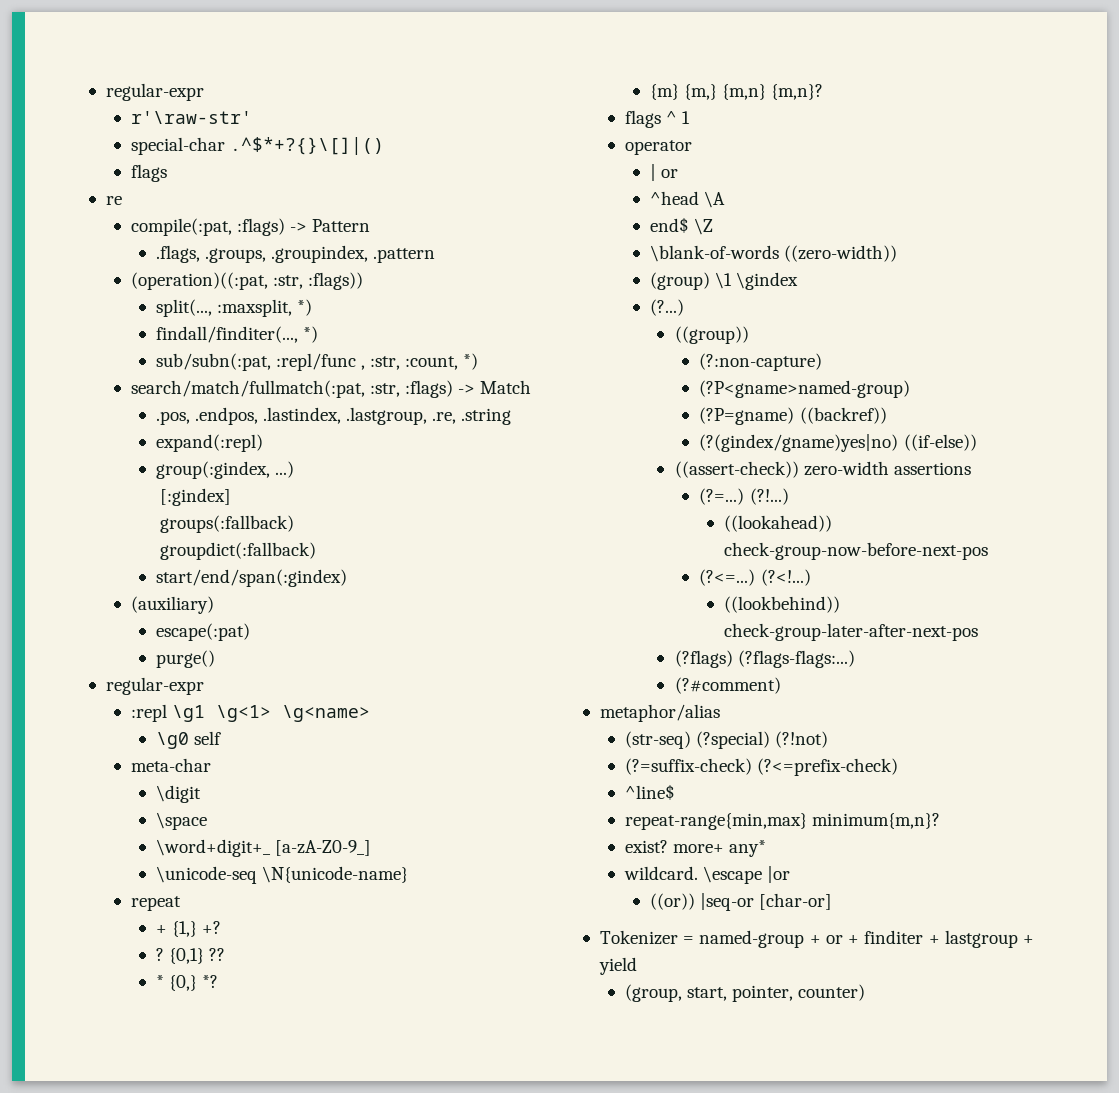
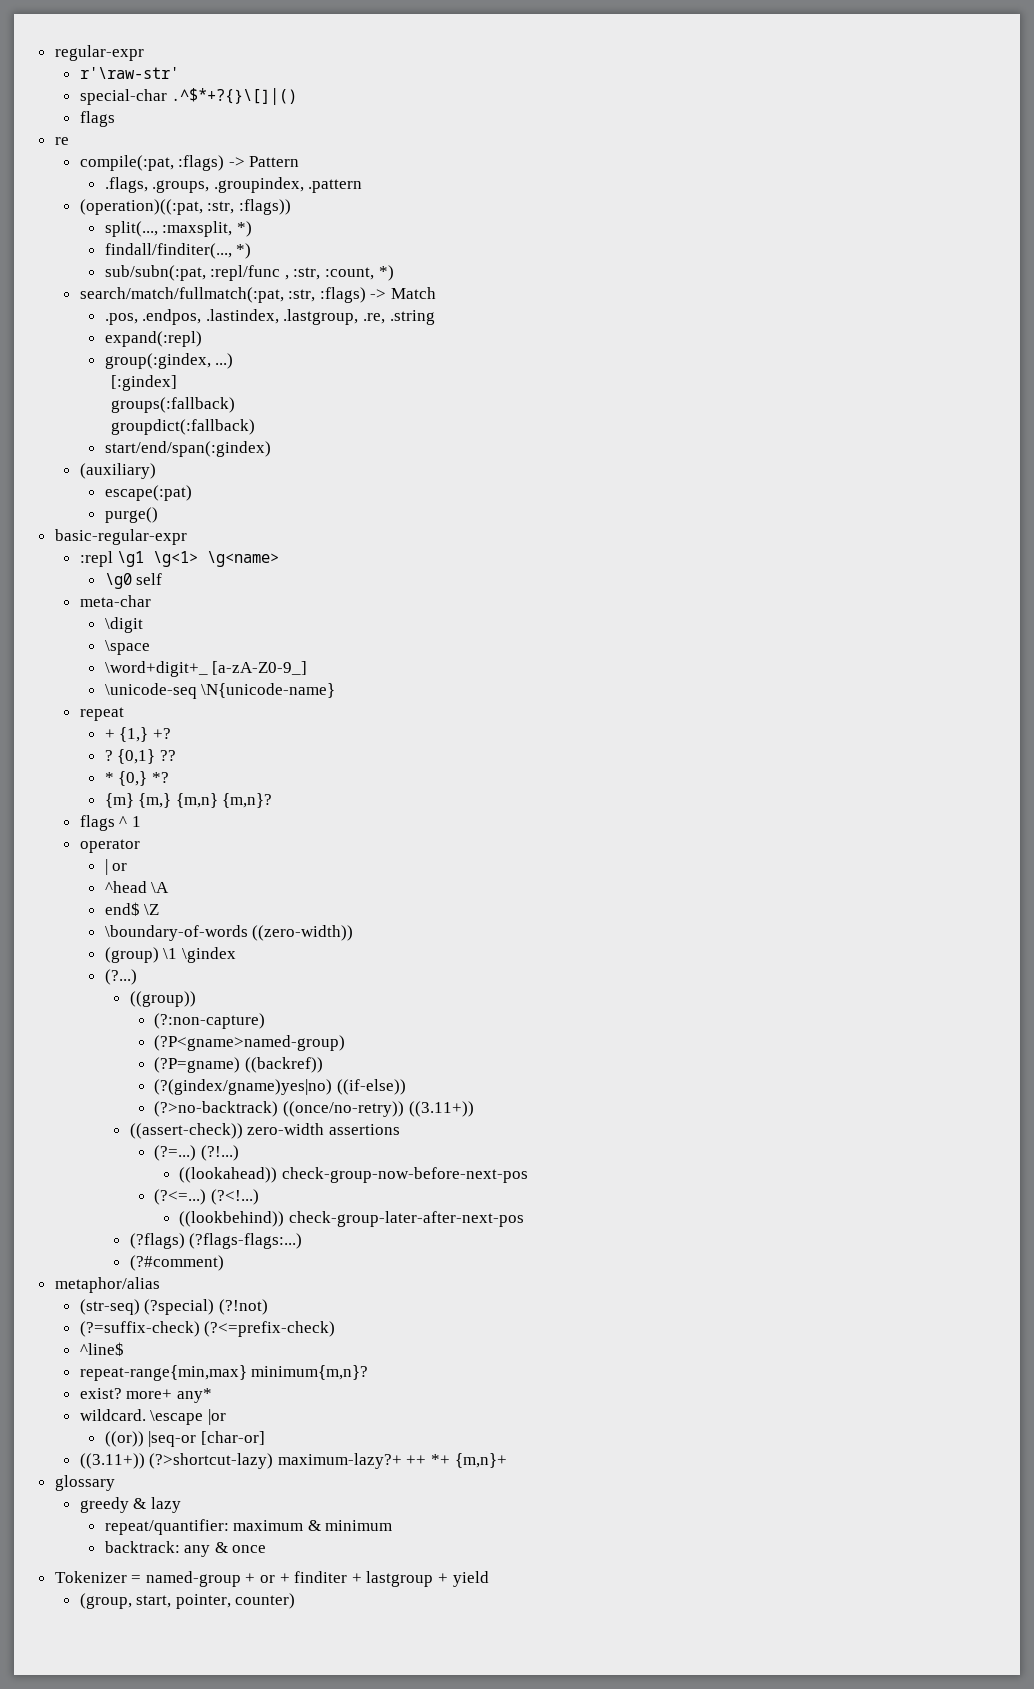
  purge()
- regular-expr
+ basic-regular-expr
- \blank-of-words ((zero-width))
+ \boundary-of-words ((zero-width))
+ (?>no-backtrack) ((once/no-retry)) ((3.11+))
+ ((3.11+)) (?>shortcut-lazy) maximum-lazy?+ ++ *+ {m,n}+
+ glossary
+ greedy & lazy
+ repeat/quantifier: maximum & minimum
+ backtrack: any & once

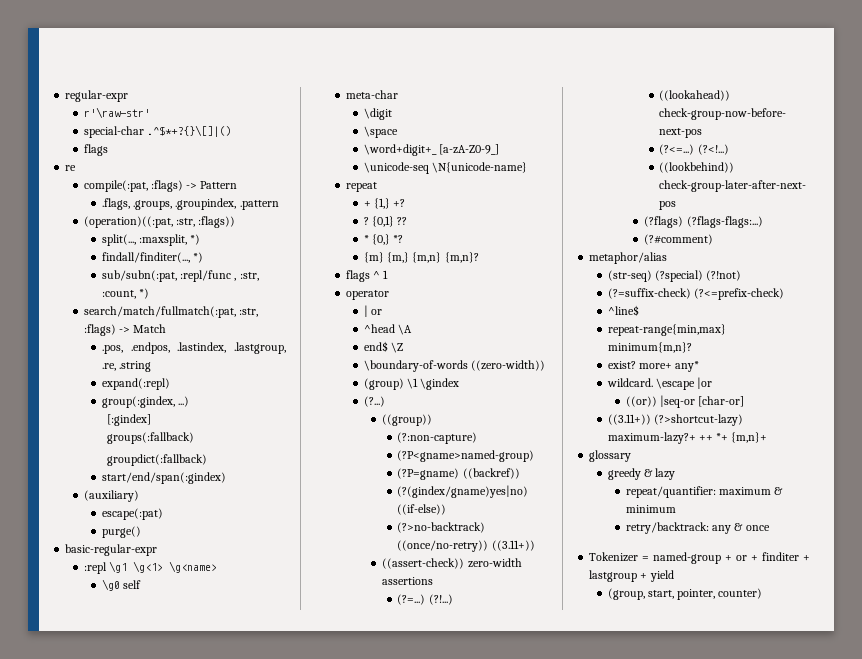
- backtrack: any & once
+ retry/backtrack: any & once

